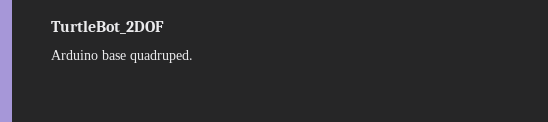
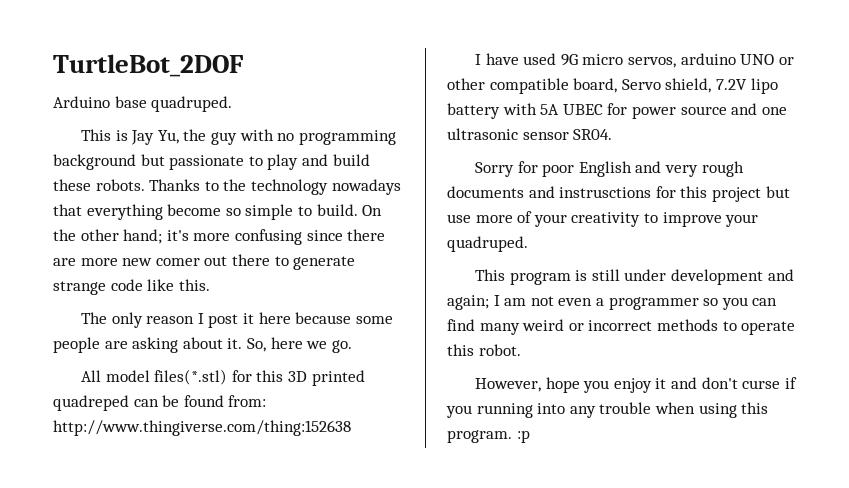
+ This is Jay Yu, the guy with no programming background but passionate to play and build these robots. Thanks to the technology nowadays that everything become so simple to build. On the other hand; it's more confusing since there are more new comer out there to generate strange code like this.
+ The only reason I post it here because some people are asking about it. So, here we go.
+ All model files(*.stl) for this 3D printed quadreped can be found from: http://www.thingiverse.com/thing:152638
+ I have used 9G micro servos, arduino UNO or other compatible board, Servo shield, 7.2V lipo battery with 5A UBEC for power source and one ultrasonic sensor SR04.
+ Sorry for poor English and very rough documents and instrusctions for this project but use more of your creativity to improve your quadruped.
+ This program is still under development and again; I am not even a programmer so you can find many weird or incorrect methods to operate this robot.
+ However, hope you enjoy it and don't curse if you running into any trouble when using this program. :p

